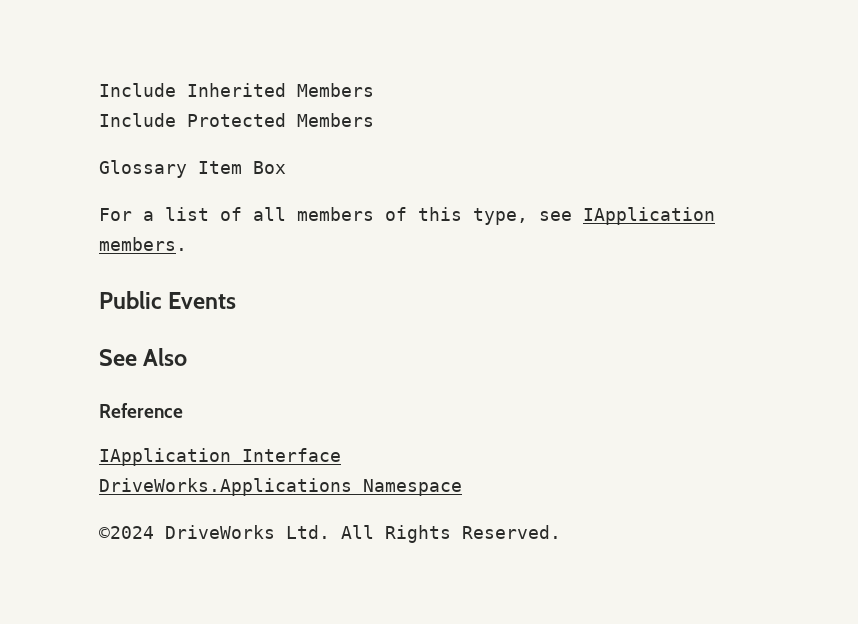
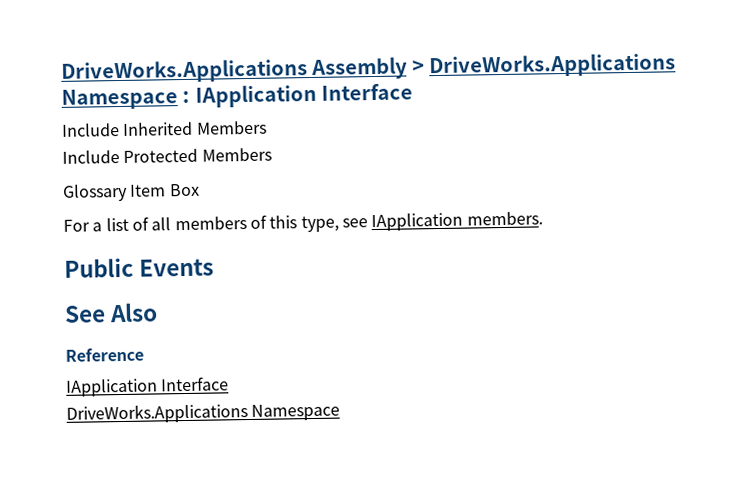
+ DriveWorks.Applications Assembly > DriveWorks.Applications Namespace : IApplication Interface
- ©2024 DriveWorks Ltd. All Rights Reserved.

